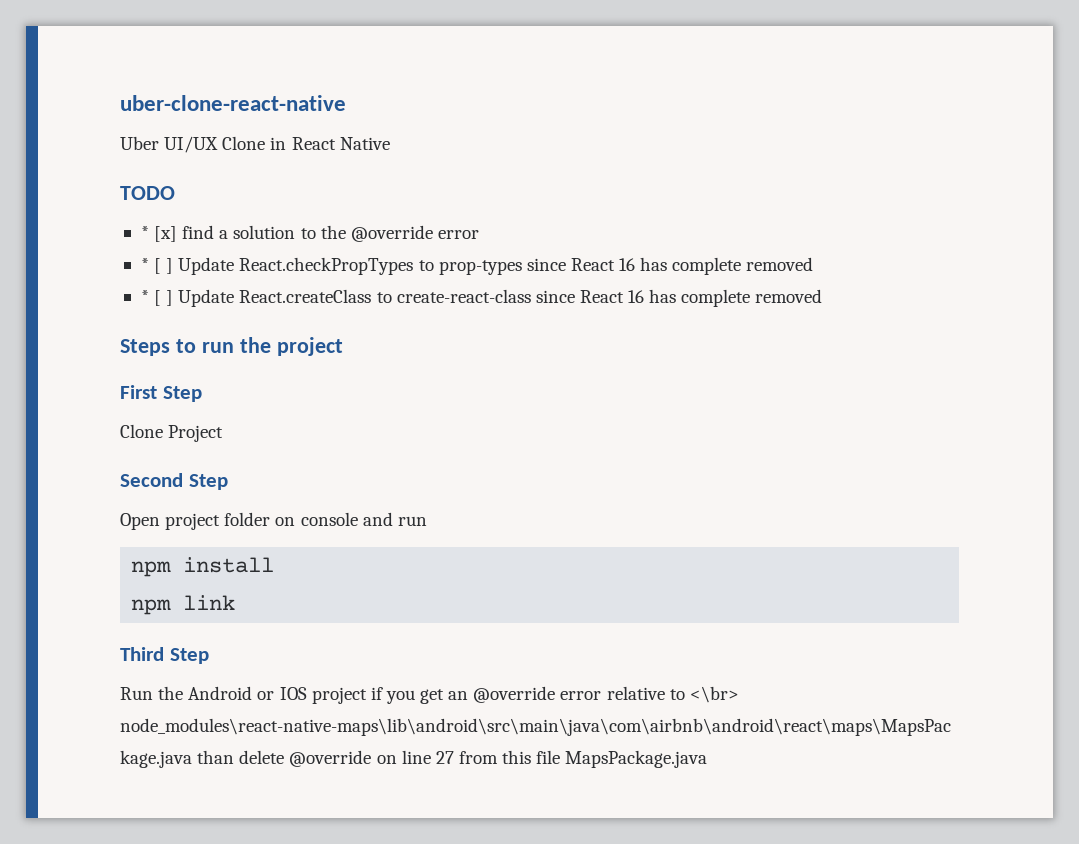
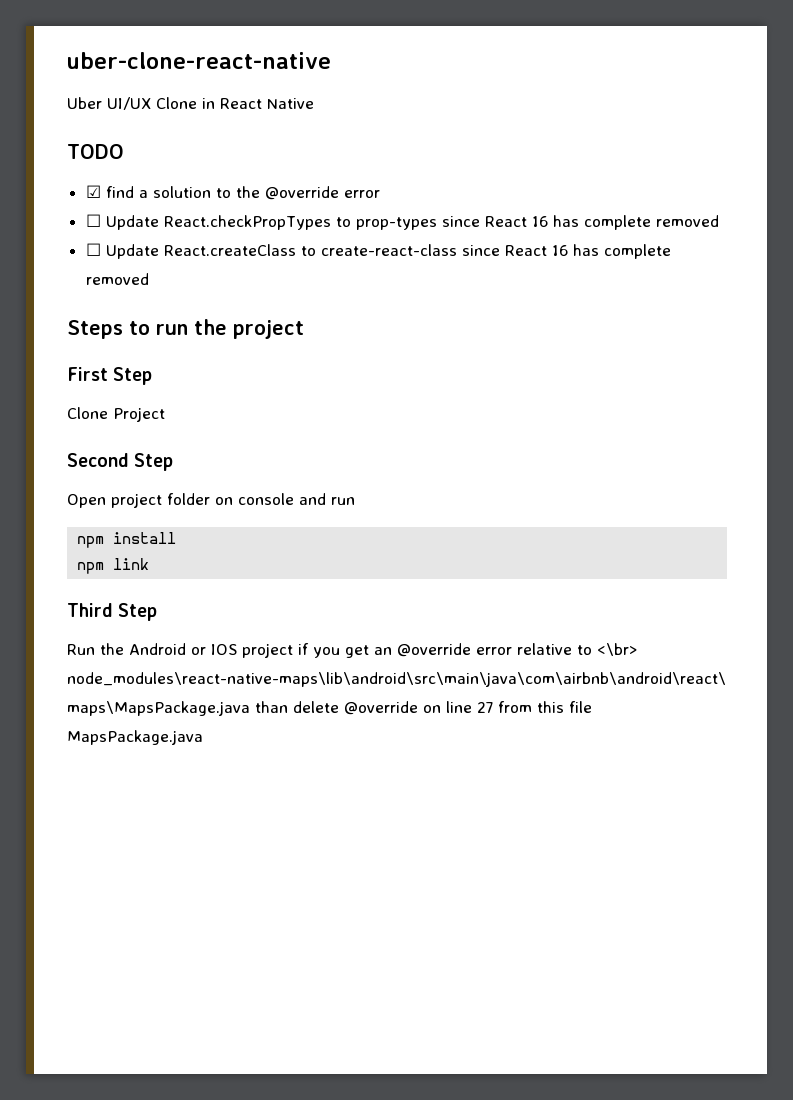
- * [x] find a solution to the @override error
+ ☑ find a solution to the @override error
- * [ ] Update React.checkPropTypes to prop-types since React 16 has complete removed
+ ☐ Update React.checkPropTypes to prop-types since React 16 has complete removed
- * [ ] Update React.createClass to create-react-class since React 16 has complete removed
+ ☐ Update React.createClass to create-react-class since React 16 has complete removed

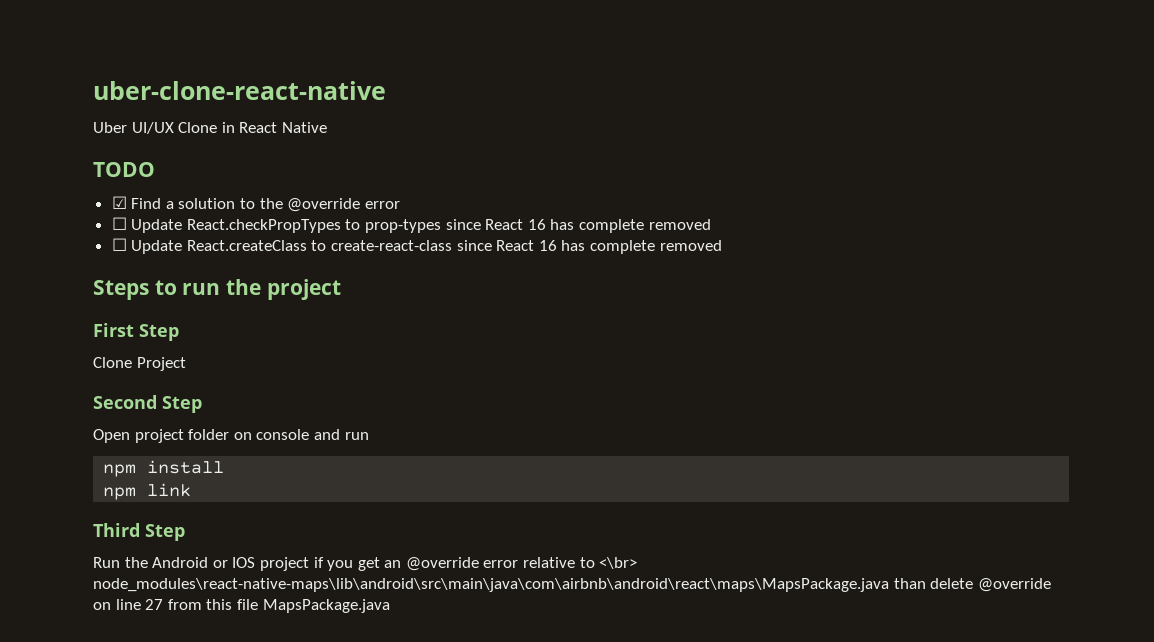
- ☑ find a solution to the @override error
+ ☑ Find a solution to the @override error

